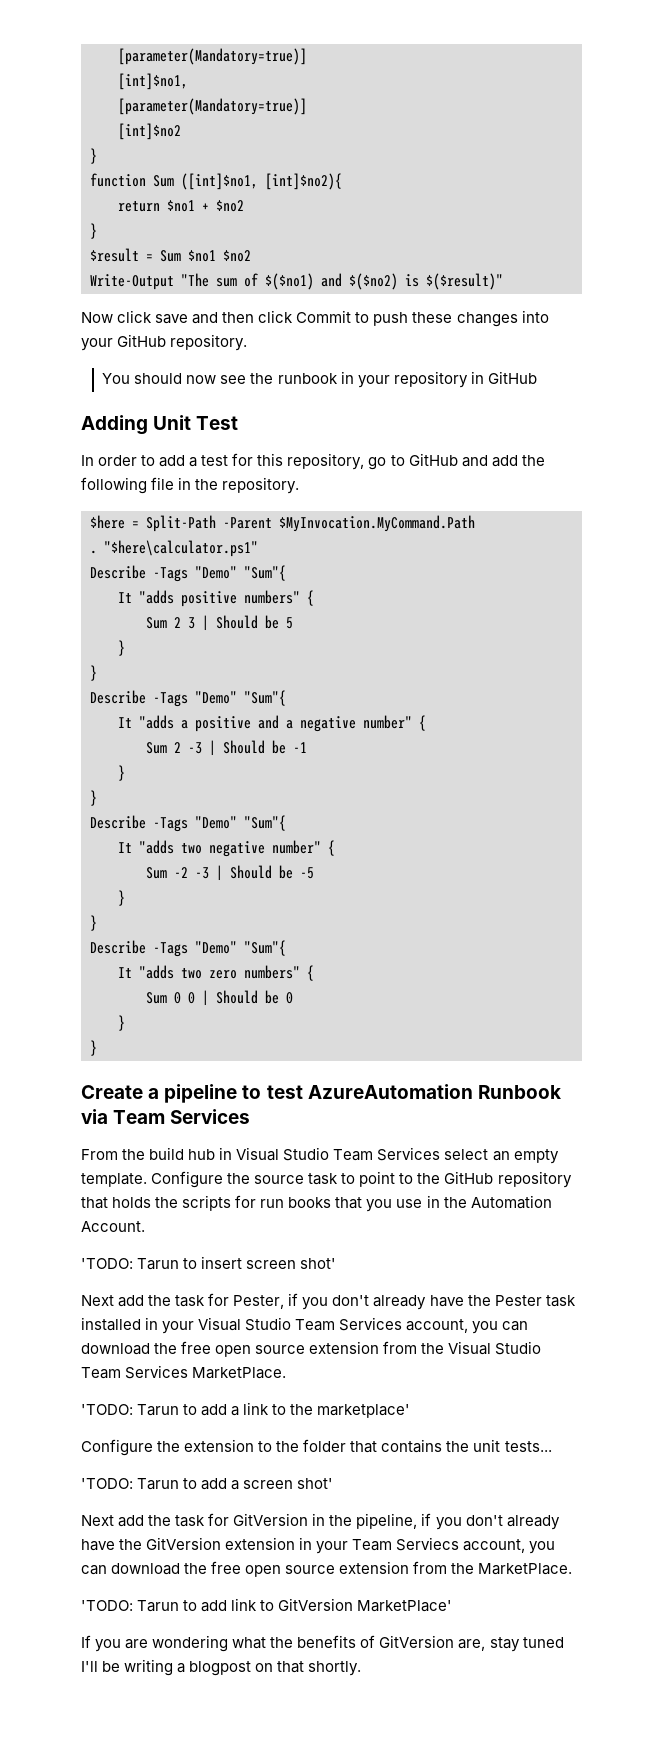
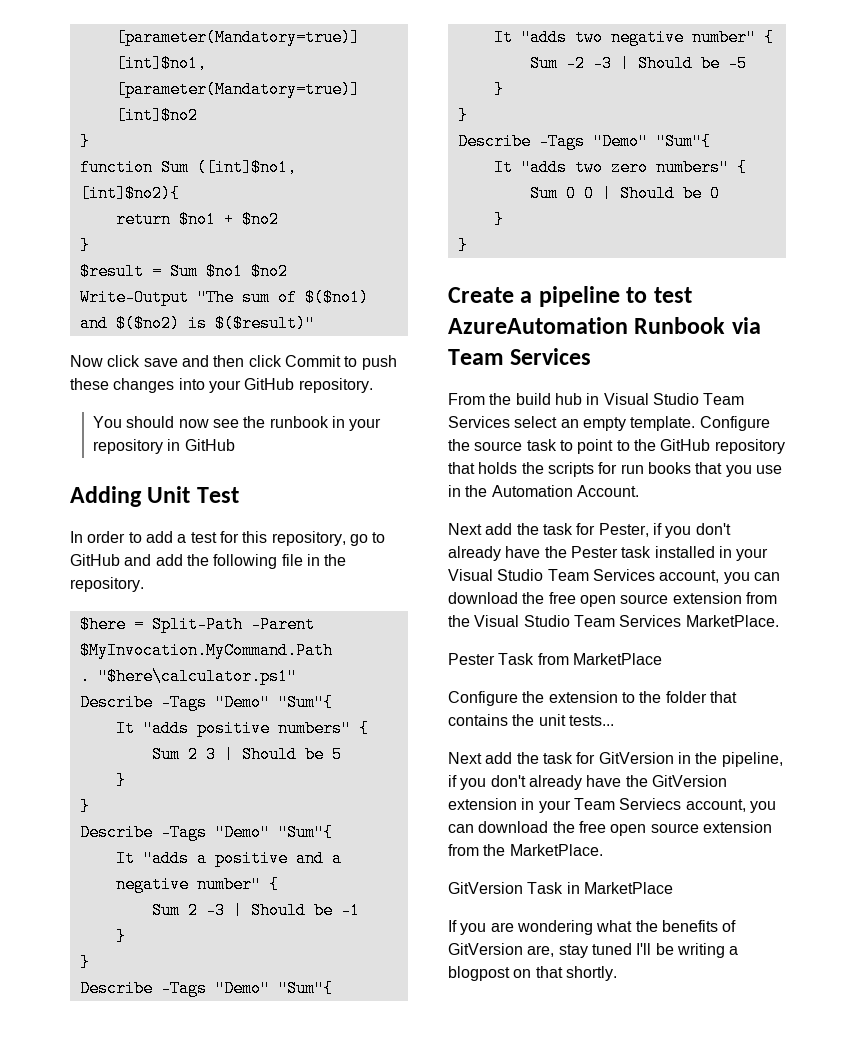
- 'TODO: Tarun to insert screen shot'
- 'TODO: Tarun to add a link to the marketplace'
+ Pester Task from MarketPlace
- 'TODO: Tarun to add a screen shot'
- 'TODO: Tarun to add link to GitVersion MarketPlace'
+ GitVersion Task in MarketPlace

